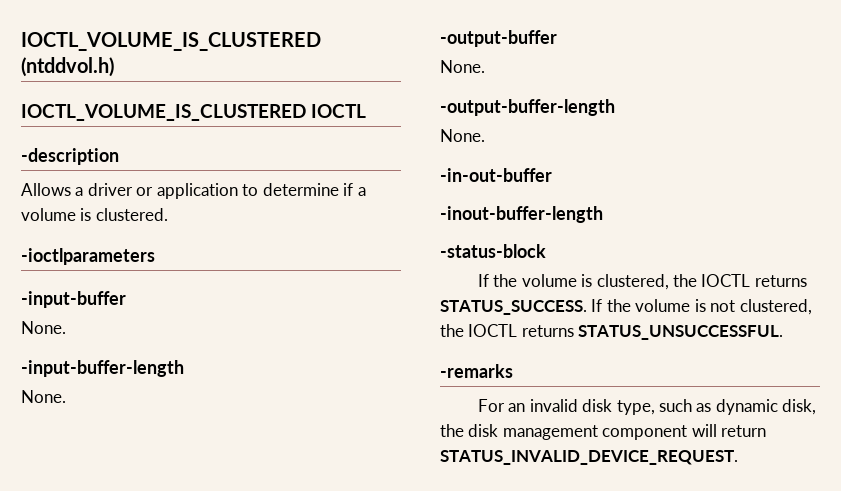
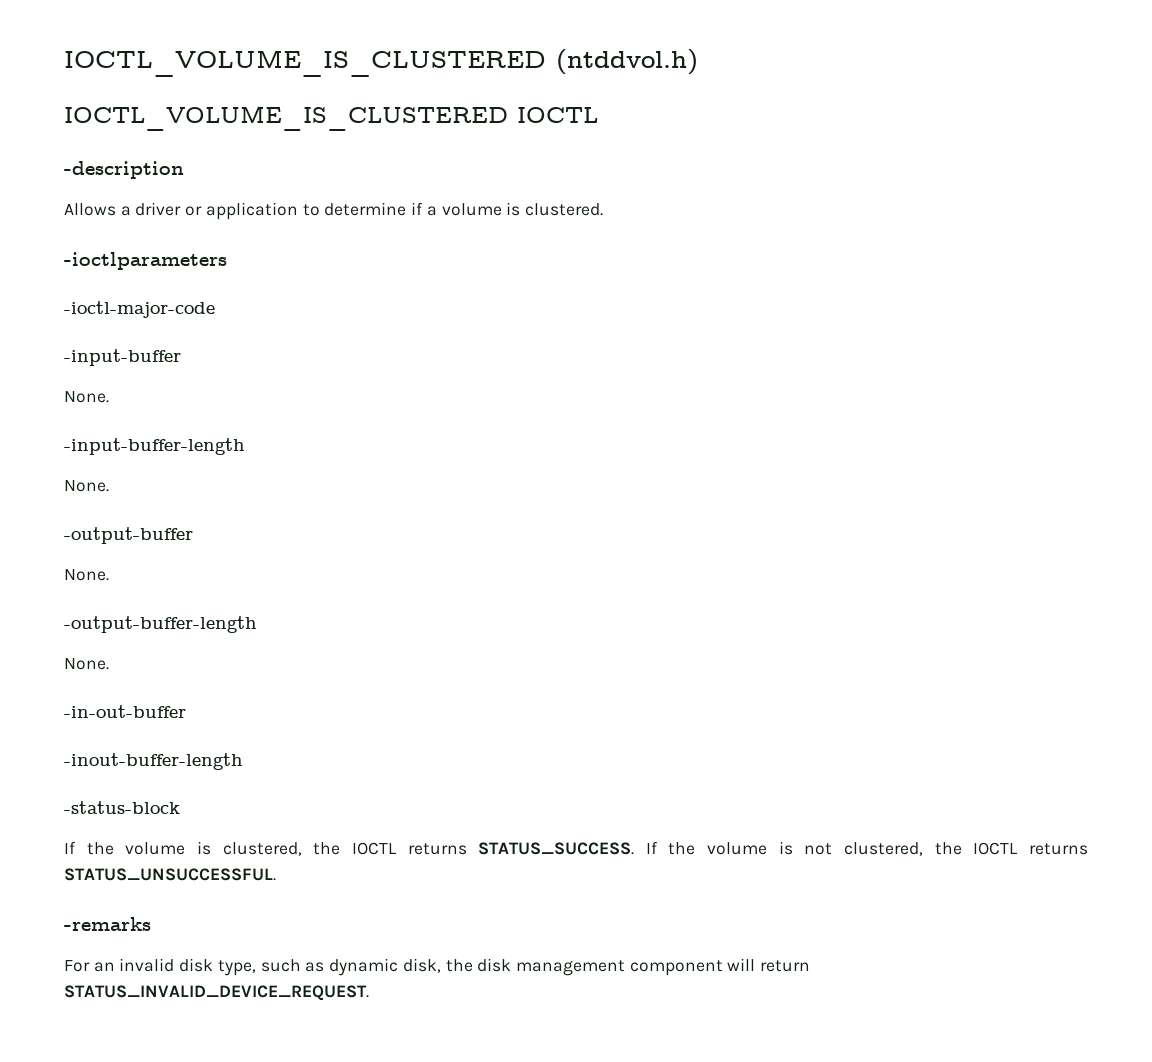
+ -ioctl-major-code

